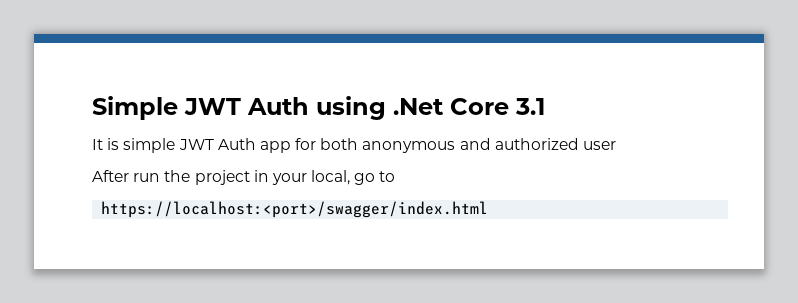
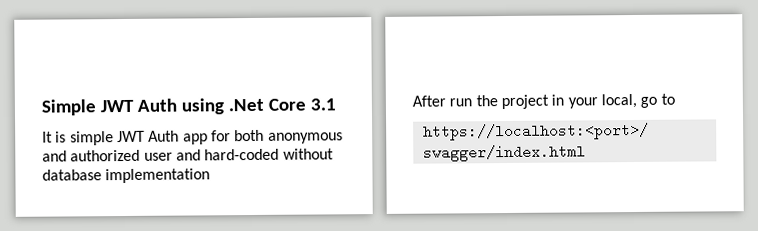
- It is simple JWT Auth app for both anonymous and authorized user
+ It is simple JWT Auth app for both anonymous and authorized user and hard-coded without database implementation

